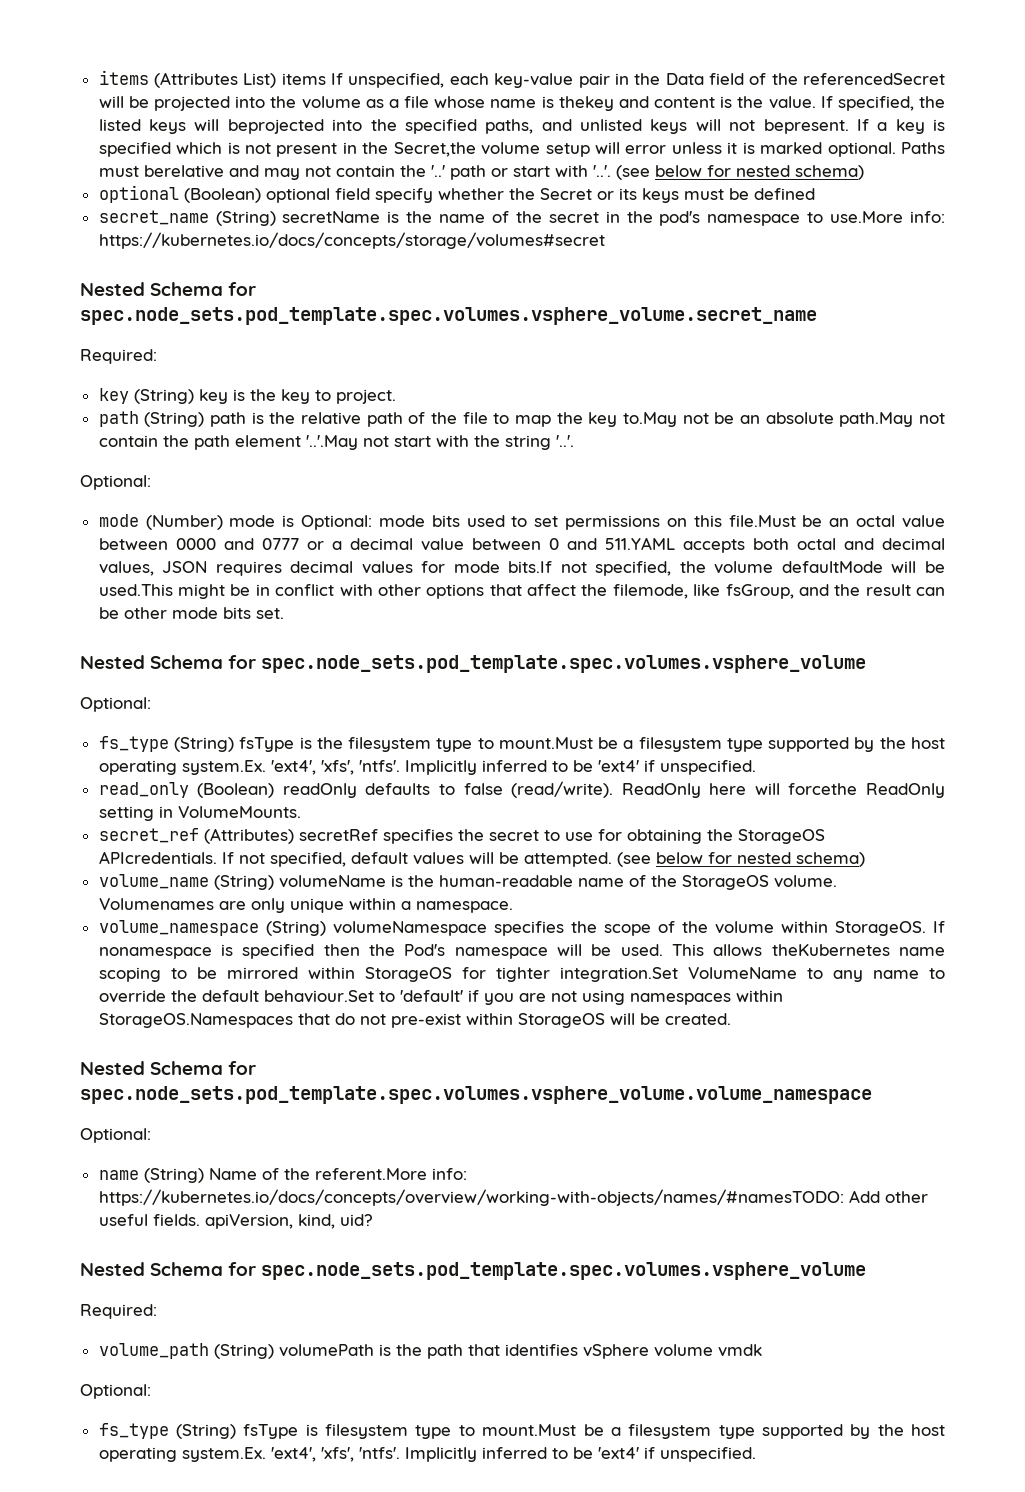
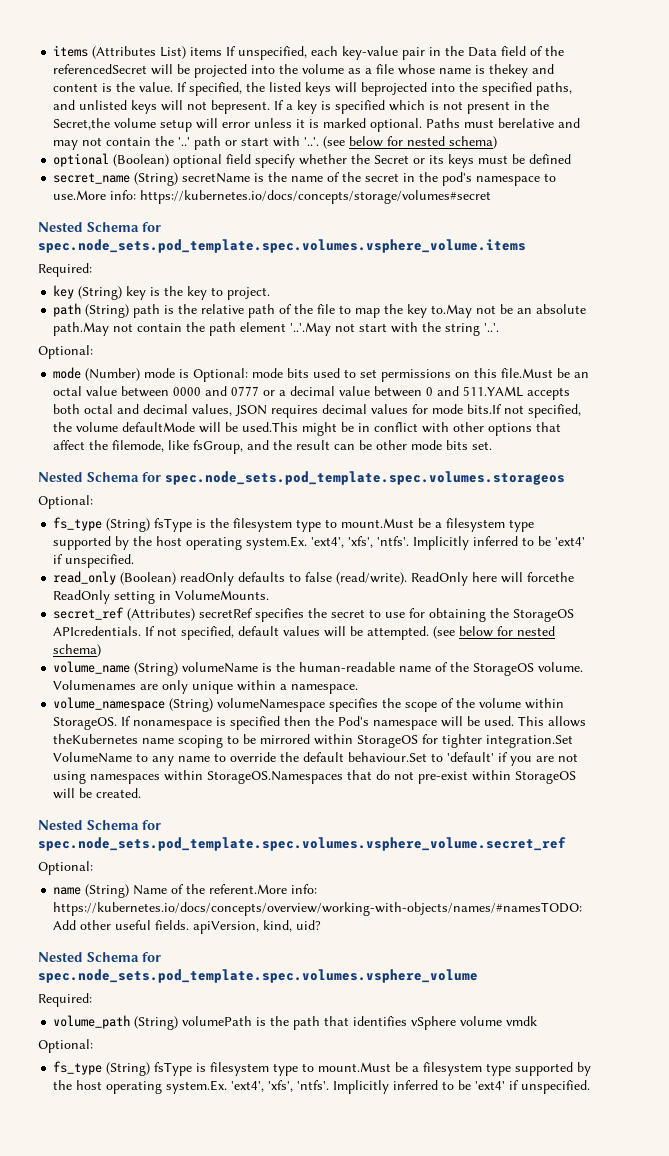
- Nested Schema for spec.node_sets.pod_template.spec.volumes.vsphere_volume.secret_name
+ Nested Schema for spec.node_sets.pod_template.spec.volumes.vsphere_volume.items
  mode bits used to set permissions on this file.Must be an octal value between 0000 and 0777 or a decimal value between 0 and 511.YAML accepts both octal and decimal values, JSON requires decimal values for mode bits.If not specified, the volume defaultMode will be used.This might be in conflict with other options that affect the filemode, like fsGroup, and the result can be other mode bits set.
- Nested Schema for spec.node_sets.pod_template.spec.volumes.vsphere_volume
+ Nested Schema for spec.node_sets.pod_template.spec.volumes.storageos
- Nested Schema for spec.node_sets.pod_template.spec.volumes.vsphere_volume.volume_namespace
+ Nested Schema for spec.node_sets.pod_template.spec.volumes.vsphere_volume.secret_ref

